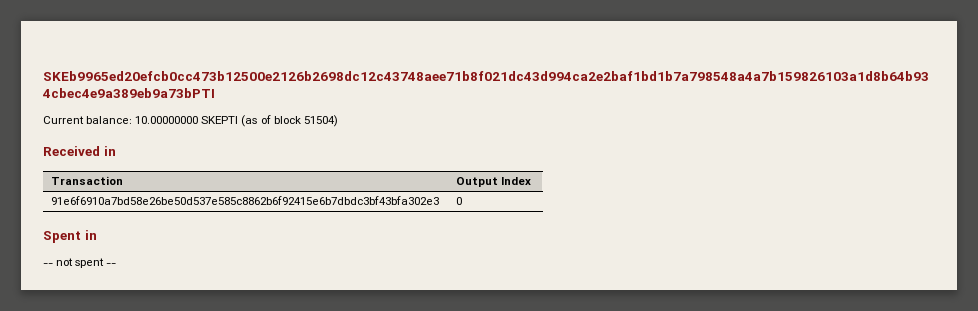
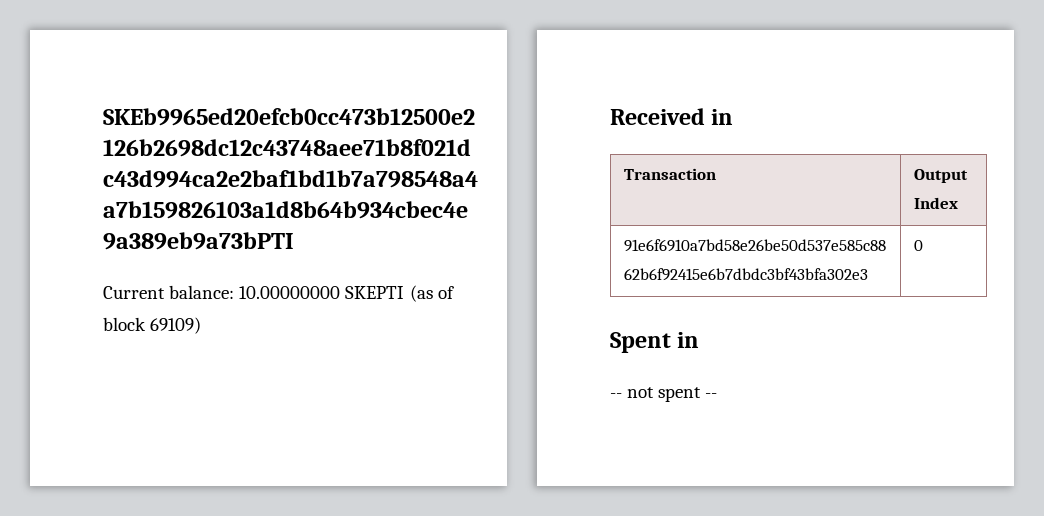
- Current balance: 10.00000000 SKEPTI (as of block 51504)
+ Current balance: 10.00000000 SKEPTI (as of block 69109)

